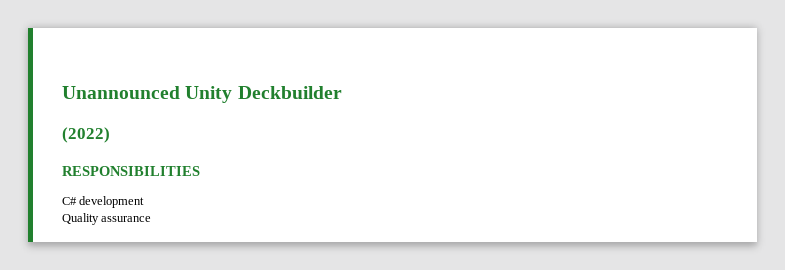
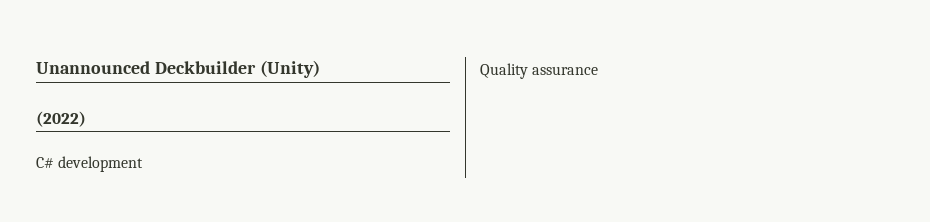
- Unannounced Unity Deckbuilder
+ Unannounced Deckbuilder (Unity)
- RESPONSIBILITIES

